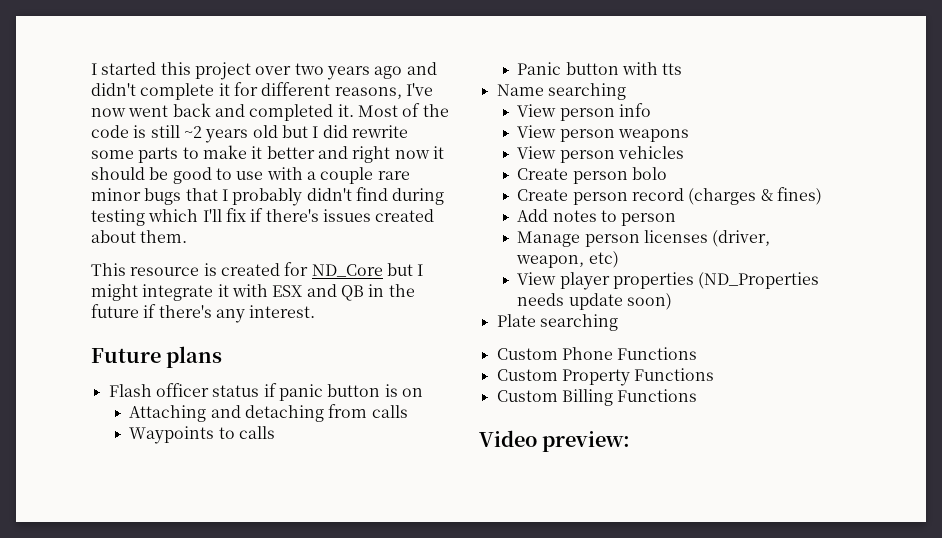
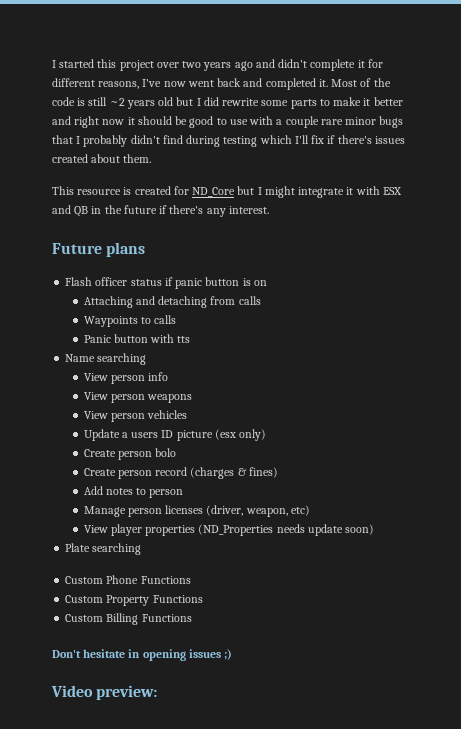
+ Update a users ID picture (esx only)
+ Don't hesitate in opening issues ;)

